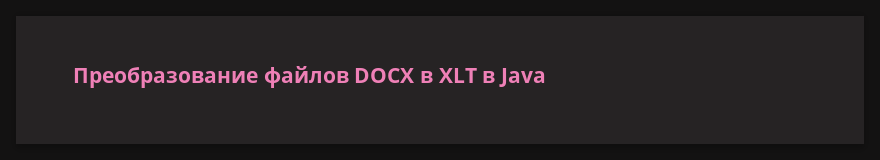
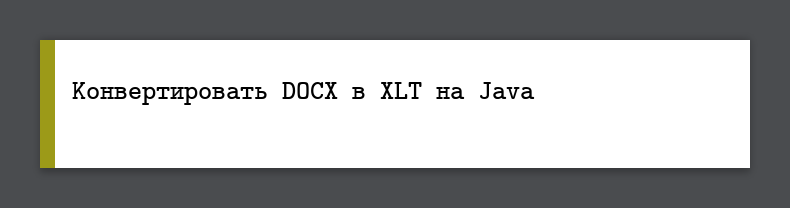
- Преобразование файлов DOCX в XLT в Java
+ Конвертировать DOCX в XLT на Java

